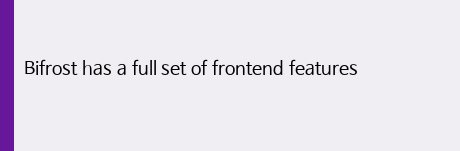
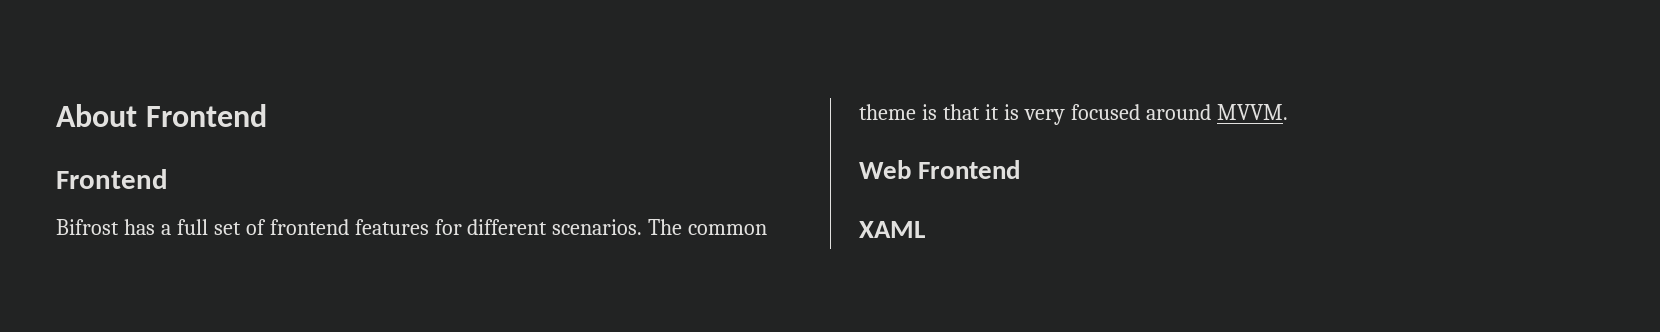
+ About Frontend
+ Frontend
- Bifrost has a full set of frontend features
+ Bifrost has a full set of frontend features for different scenarios. The common theme is that it is very focused around MVVM.
+ Web Frontend
+ XAML

